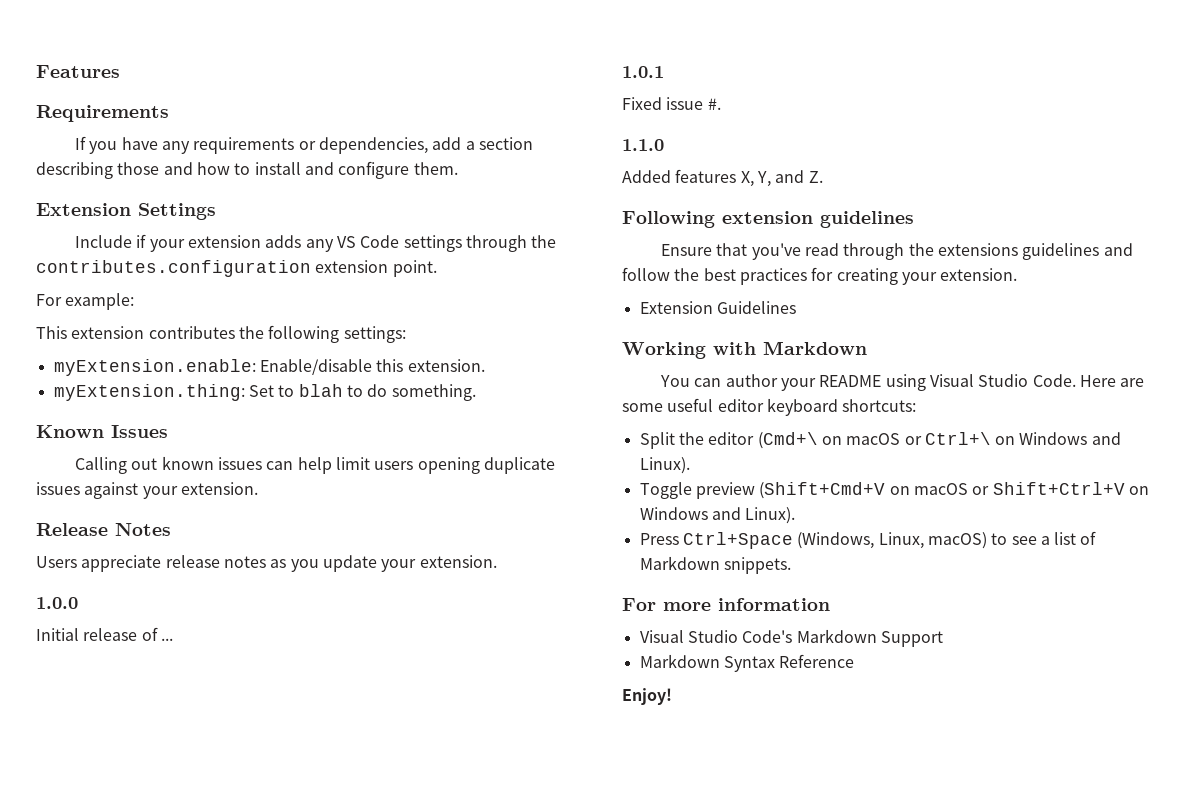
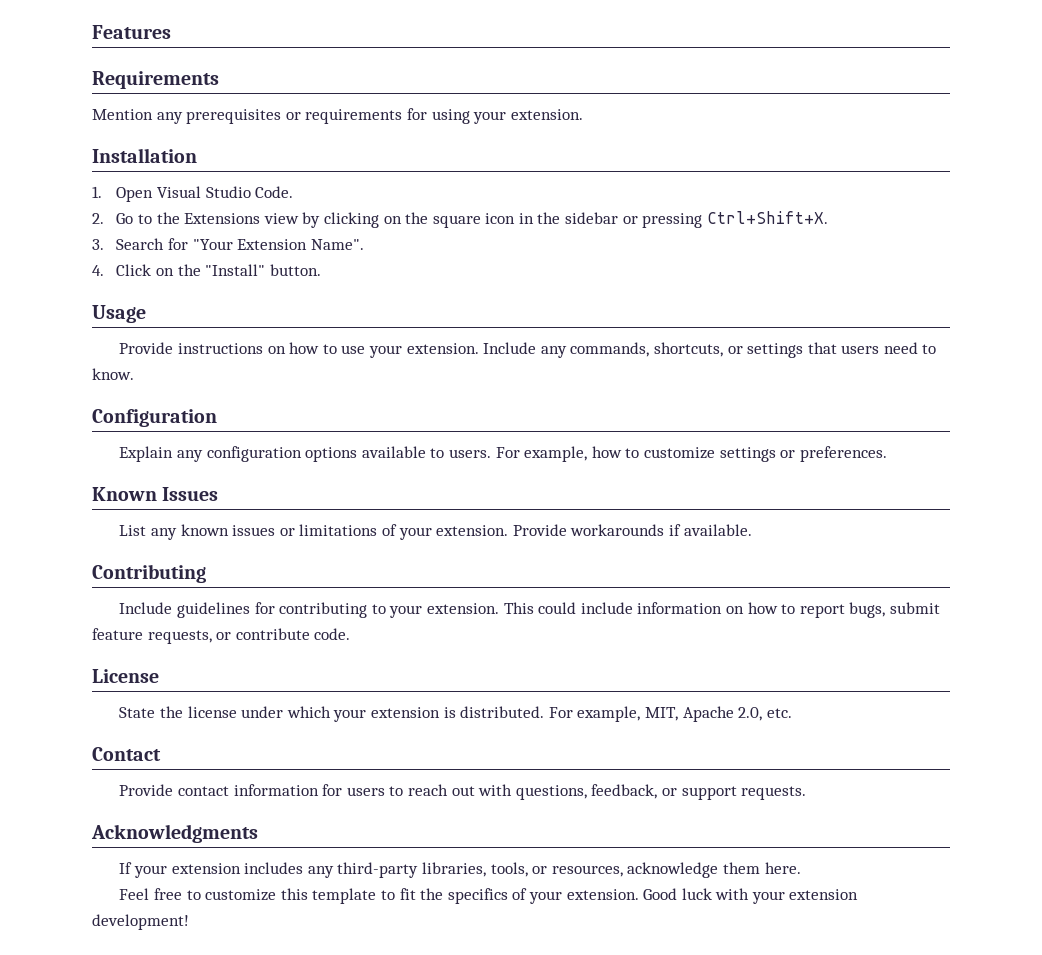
- If you have any requirements or dependencies, add a section describing those and how to install and configure them.
- Extension Settings
- Include if your extension adds any VS Code settings through the contributes.configuration extension point.
- For example:
- This extension contributes the following settings:
- myExtension.enable: Enable/disable this extension.
- myExtension.thing: Set to blah to do something.
+ Mention any prerequisites or requirements for using your extension.
+ Installation
+ 1. Open Visual Studio Code.
+ 2. Go to the Extensions view by clicking on the square icon in the sidebar or pressing Ctrl+Shift+X.
+ 3. Search for "Your Extension Name".
+ 4. Click on the "Install" button.
+ Usage
+ Provide instructions on how to use your extension. Include any commands, shortcuts, or settings that users need to know.
+ Configuration
+ Explain any configuration options available to users. For example, how to customize settings or preferences.
  Known Issues
- Calling out known issues can help limit users opening duplicate issues against your extension.
- Release Notes
- Users appreciate release notes as you update your extension.
- 1.0.0
- Initial release of ...
- 1.0.1
- Fixed issue #.
- 1.1.0
- Added features X, Y, and Z.
- Following extension guidelines
- Ensure that you've read through the extensions guidelines and follow the best practices for creating your extension.
- Extension Guidelines
- Working with Markdown
- You can author your README using Visual Studio Code. Here are some useful editor keyboard shortcuts:
- Split the editor (Cmd+\ on macOS or Ctrl+\ on Windows and Linux).
- Toggle preview (Shift+Cmd+V on macOS or Shift+Ctrl+V on Windows and Linux).
- Press Ctrl+Space (Windows, Linux, macOS) to see a list of Markdown snippets.
- For more information
- Visual Studio Code's Markdown Support
- Markdown Syntax Reference
- Enjoy!
+ List any known issues or limitations of your extension. Provide workarounds if available.
+ Contributing
+ Include guidelines for contributing to your extension. This could include information on how to report bugs, submit feature requests, or contribute code.
+ License
+ State the license under which your extension is distributed. For example, MIT, Apache 2.0, etc.
+ Contact
+ Provide contact information for users to reach out with questions, feedback, or support requests.
+ Acknowledgments
+ If your extension includes any third-party libraries, tools, or resources, acknowledge them here.
+ Feel free to customize this template to fit the specifics of your extension. Good luck with your extension development!

